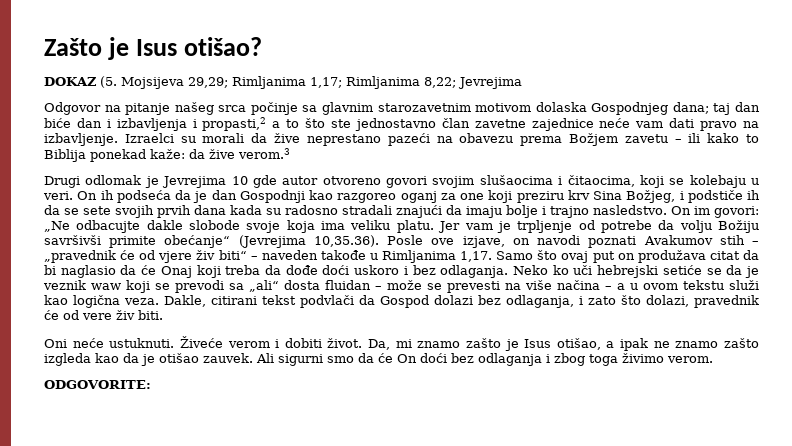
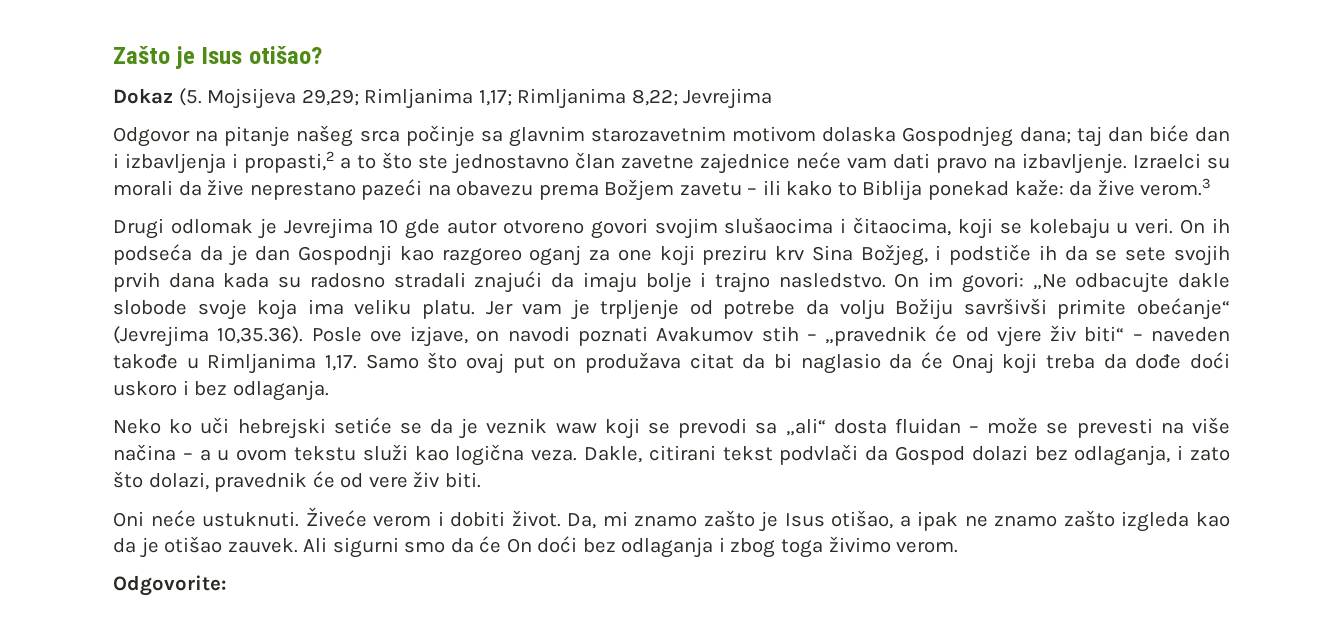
- DOKAZ (5. Mojsijeva 29,29; Rimljanima 1,17; Rimljanima 8,22; Jevrejima
+ Dokaz (5. Mojsijeva 29,29; Rimljanima 1,17; Rimljanima 8,22; Jevrejima
- Samo što ovaj put on produžava citat da bi naglasio da će Onaj koji treba da dođe doći uskoro i bez odlaganja. Neko ko uči hebrejski setiće se da je veznik waw koji se prevodi sa „ali“ dosta fluidan – može se prevesti na više načina – a u ovom tekstu služi kao logična veza.
+ Samo što ovaj put on produžava citat da bi naglasio da će Onaj koji treba da dođe doći uskoro i bez odlaganja.
+ Neko ko uči hebrejski setiće se da je veznik waw koji se prevodi sa „ali“ dosta fluidan – može se prevesti na više načina – a u ovom tekstu služi kao logična veza.
- ODGOVORITE:
+ Odgovorite:

